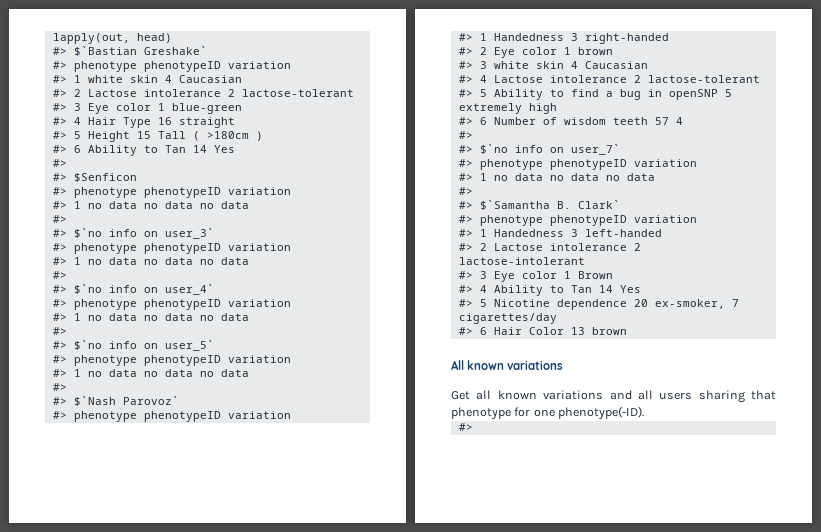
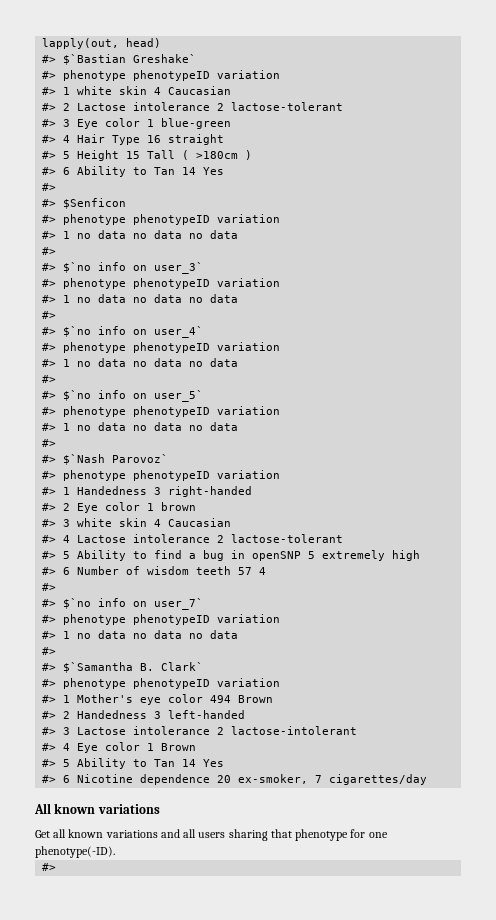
- #> 1 Handedness 3 left-handed
+ #> 1 Mother's eye color 494 Brown
+ #> 2 Handedness 3 left-handed
- #> 2 Lactose intolerance 2 lactose-intolerant
+ #> 3 Lactose intolerance 2 lactose-intolerant
- #> 3 Eye color 1 Brown
+ #> 4 Eye color 1 Brown
- #> 4 Ability to Tan 14 Yes
- #> 5 Nicotine dependence 20 ex-smoker, 7 cigarettes/day
+ #> 5 Ability to Tan 14 Yes
+ #> 6 Nicotine dependence 20 ex-smoker, 7 cigarettes/day
- #> 6 Hair Color 13 brown

